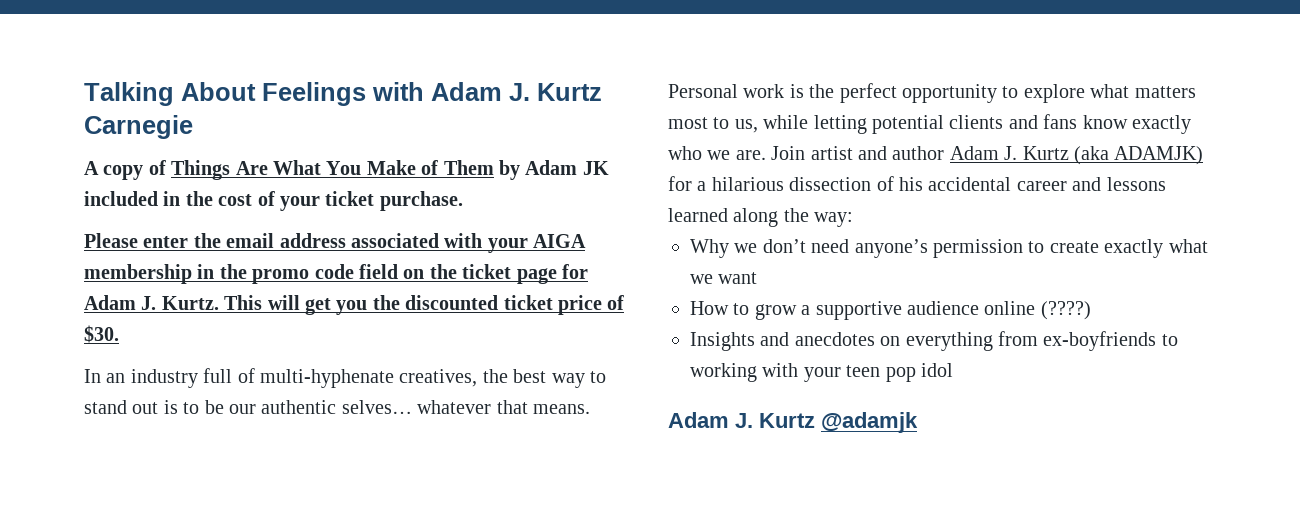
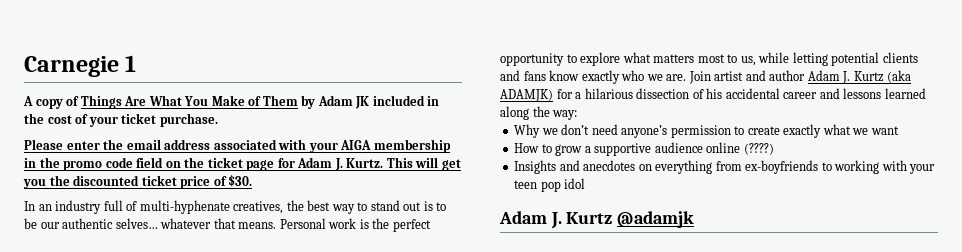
- Talking About Feelings with Adam J. Kurtz Carnegie
+ Carnegie 1

